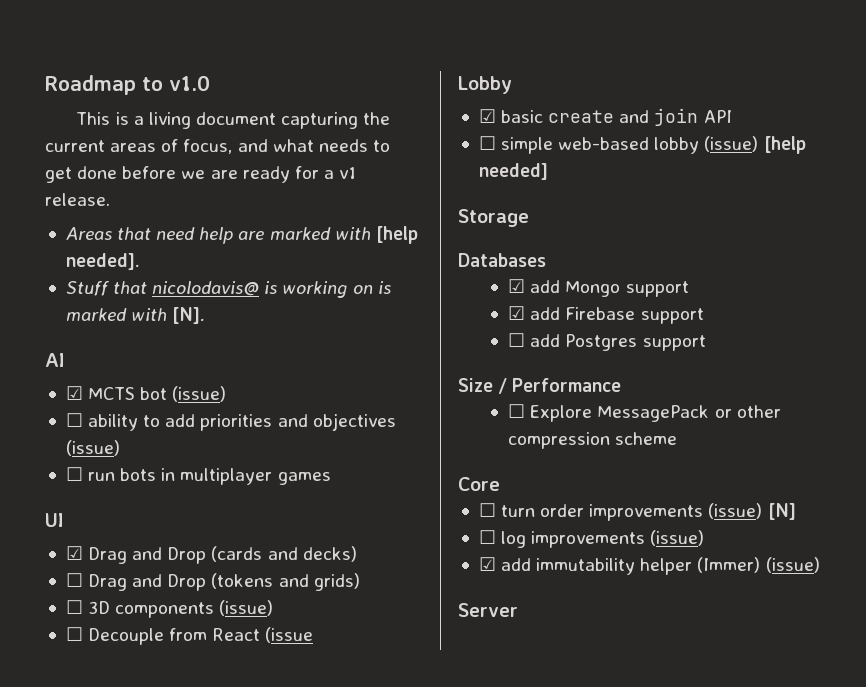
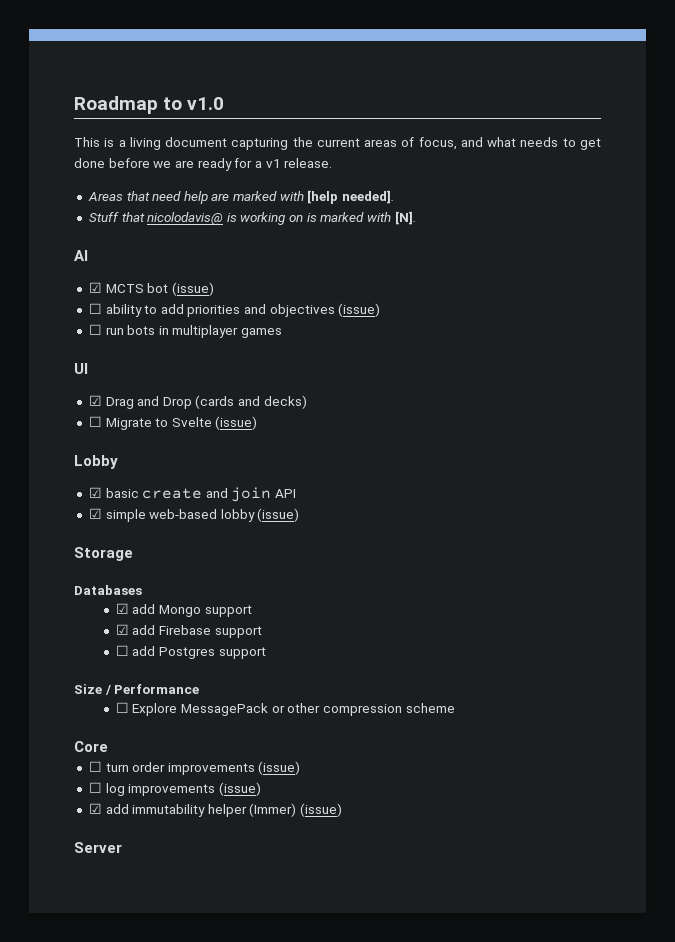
- ☐ Drag and Drop (tokens and grids)
- ☐ 3D components (issue)
- ☐ Decouple from React (issue
+ ☐ Migrate to Svelte (issue)
- ☐ simple web-based lobby (issue) [help needed]
+ ☑ simple web-based lobby (issue)
- ☐ turn order improvements (issue) [N]
+ ☐ turn order improvements (issue)

